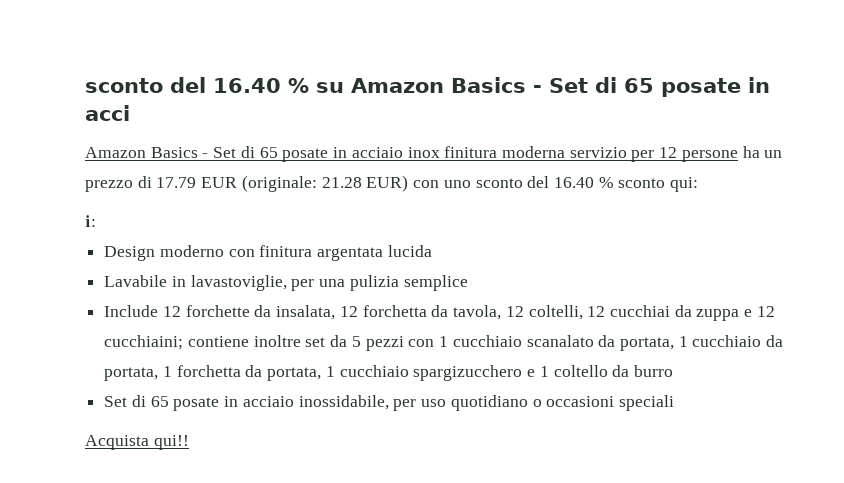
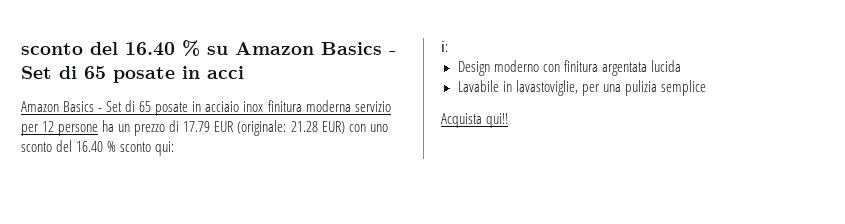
- Include 12 forchette da insalata, 12 forchetta da tavola, 12 coltelli, 12 cucchiai da zuppa e 12 cucchiaini; contiene inoltre set da 5 pezzi con 1 cucchiaio scanalato da portata, 1 cucchiaio da portata, 1 forchetta da portata, 1 cucchiaio spargizucchero e 1 coltello da burro
- Set di 65 posate in acciaio inossidabile, per uso quotidiano o occasioni speciali

